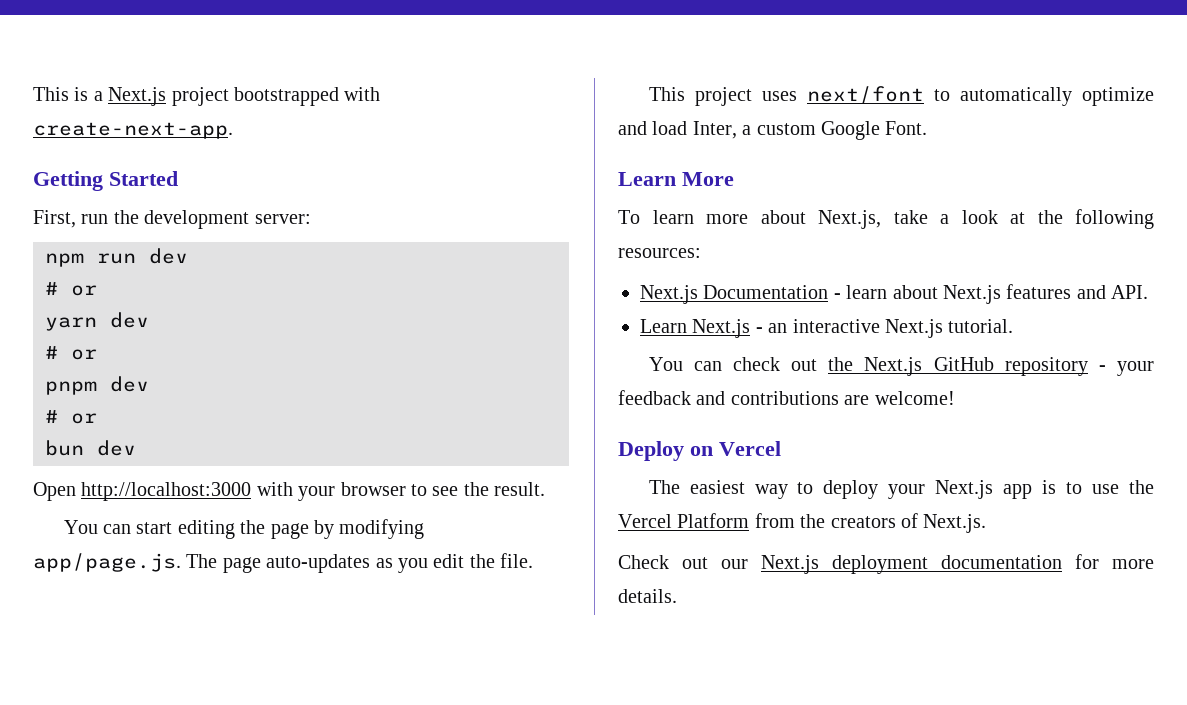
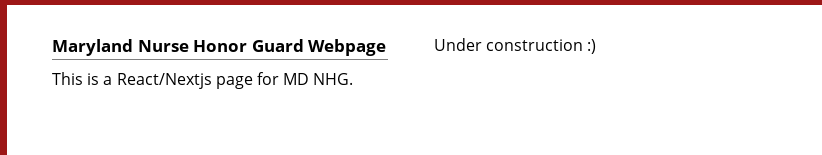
- This is a Next.js project bootstrapped with create-next-app.
- Getting Started
- First, run the development server:
- npm run dev
- # or
- yarn dev
- # or
- pnpm dev
- # or
- bun dev
- Open http://localhost:3000 with your browser to see the result.
- You can start editing the page by modifying app/page.js. The page auto-updates as you edit the file.
- This project uses next/font to automatically optimize and load Inter, a custom Google Font.
- Learn More
- To learn more about Next.js, take a look at the following resources:
- Next.js Documentation - learn about Next.js features and API.
- Learn Next.js - an interactive Next.js tutorial.
- You can check out the Next.js GitHub repository - your feedback and contributions are welcome!
- Deploy on Vercel
- The easiest way to deploy your Next.js app is to use the Vercel Platform from the creators of Next.js.
- Check out our Next.js deployment documentation for more details.
+ Maryland Nurse Honor Guard Webpage
+ This is a React/Nextjs page for MD NHG. Under construction :)

